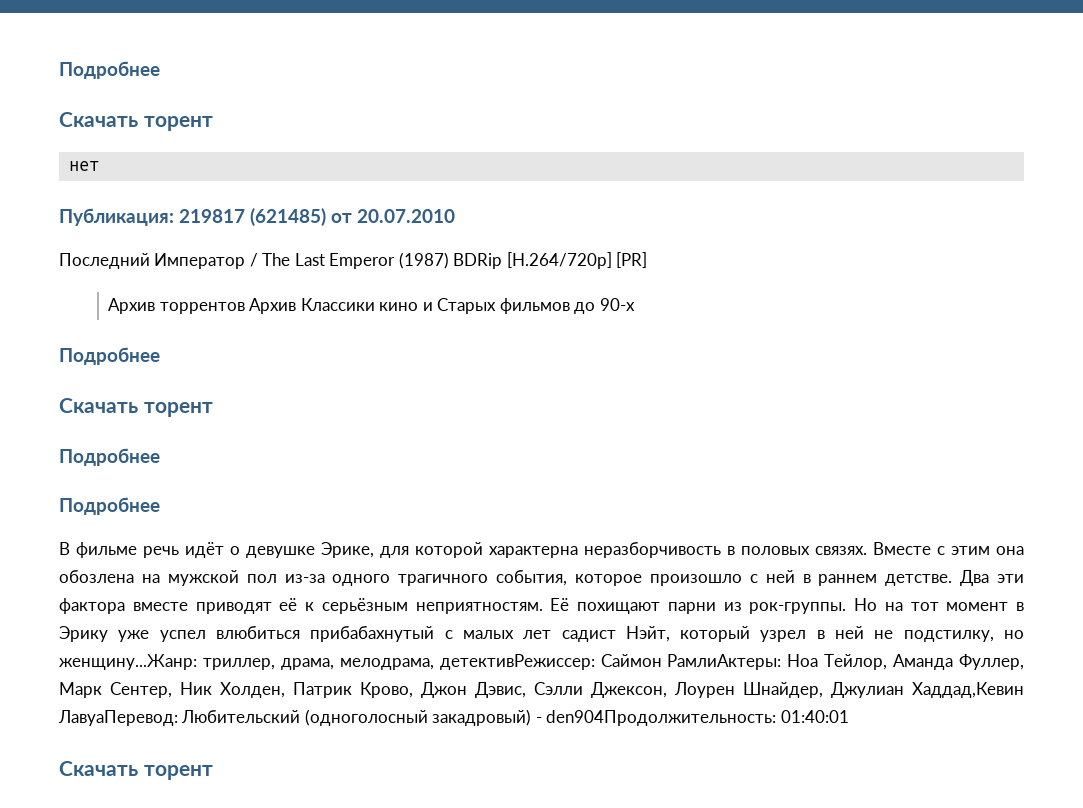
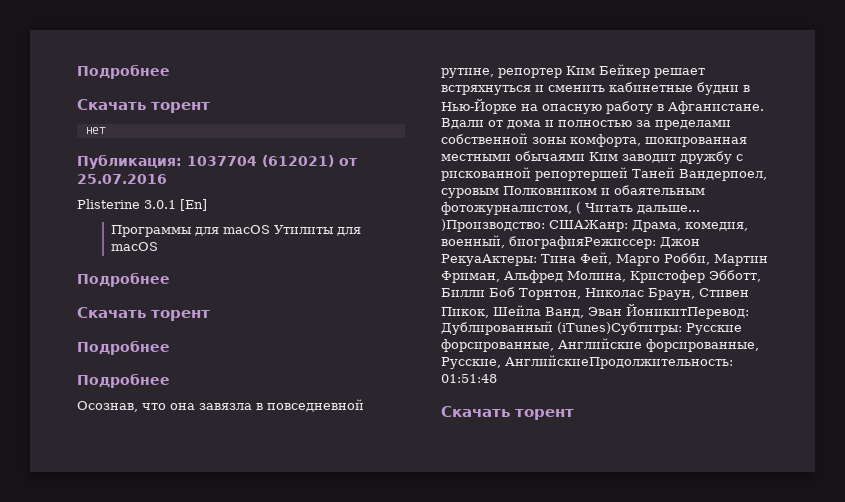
- Публикация: 219817 (621485) от 20.07.2010
- Последний Император / The Last Emperor (1987) BDRip [H.264/720p] [PR]
- Архив торрентов Архив Классики кино и Старых фильмов до 90-х
+ Публикация: 1037704 (612021) от 25.07.2016
+ Plisterine 3.0.1 [En]
+ Программы для macOS Утилиты для macOS
- В фильме речь идёт о девушке Эрике, для которой характерна неразборчивость в половых связях. Вместе с этим она обозлена на мужской пол из-за одного трагичного события, которое произошло с ней в раннем детстве. Два эти фактора вместе приводят её к серьёзным неприятностям. Её похищают парни из рок-группы. Но на тот момент в Эрику уже успел влюбиться прибабахнутый с малых лет садист Нэйт, который узрел в ней не подстилку, но женщину...Жанр: триллер, драма, мелодрама, детективРежиссер: Саймон РамлиАктеры: Ноа Тейлор, Аманда Фуллер, Марк Сентер, Ник Холден, Патрик Крово, Джон Дэвис, Сэлли Джексон, Лоурен Шнайдер, Джулиан Хаддад,Кевин ЛавуаПеревод: Любительский (одноголосный закадровый) - den904Продолжительность: 01:40:01
+ Осознав, что она завязла в повседневной рутине, репортер Ким Бейкер решает встряхнуться и сменить кабинетные будни в Нью-Йорке на опасную работу в Афганистане. Вдали от дома и полностью за пределами собственной зоны комфорта, шокированная местными обычаями Ким заводит дружбу с рискованной репортершей Таней Вандерпоел, суровым Полковником и обаятельным фотожурналистом, ( Читать дальше... )Производство: СШАЖанр: Драма, комедия, военный, биографияРежиссер: Джон РекуаАктеры: Тина Фей, Марго Робби, Мартин Фриман, Альфред Молина, Кристофер Эбботт, Билли Боб Торнтон, Николас Браун, Стивен Пикок, Шейла Ванд, Эван ЙоникитПеревод: Дублированный (iTunes)Субтитры: Русские форсированные, Английские форсированные, Русские, АнглийскиеПродолжительность: 01:51:48

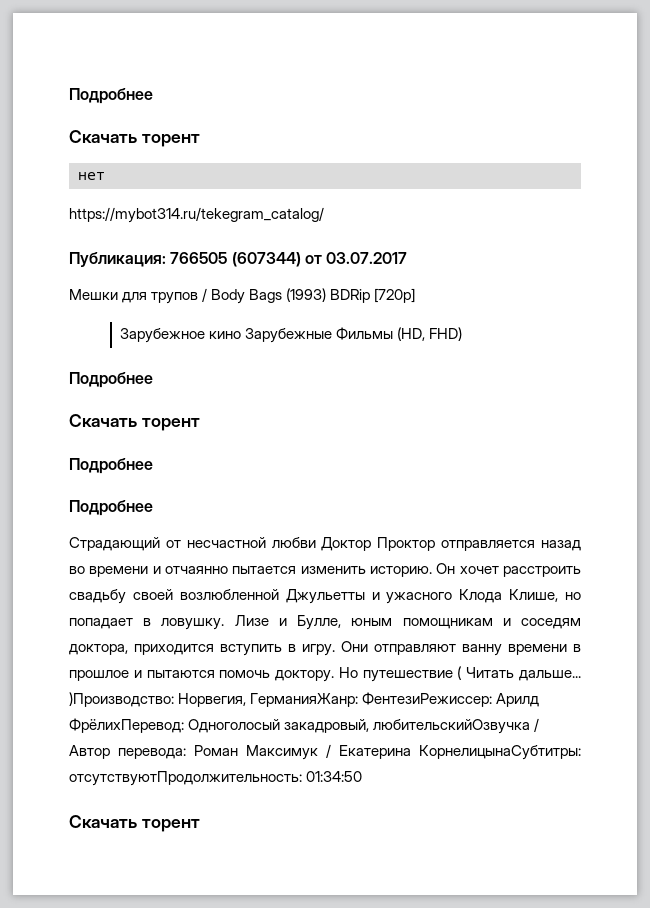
+ https://mybot314.ru/tekegram_catalog/
- Публикация: 1037704 (612021) от 25.07.2016
- Plisterine 3.0.1 [En]
- Программы для macOS Утилиты для macOS
+ Публикация: 766505 (607344) от 03.07.2017
+ Мешки для трупов / Body Bags (1993) BDRip [720p]
+ Зарубежное кино Зарубежные Фильмы (HD, FHD)
- Осознав, что она завязла в повседневной рутине, репортер Ким Бейкер решает встряхнуться и сменить кабинетные будни в Нью-Йорке на опасную работу в Афганистане. Вдали от дома и полностью за пределами собственной зоны комфорта, шокированная местными обычаями Ким заводит дружбу с рискованной репортершей Таней Вандерпоел, суровым Полковником и обаятельным фотожурналистом, ( Читать дальше... )Производство: СШАЖанр: Драма, комедия, военный, биографияРежиссер: Джон РекуаАктеры: Тина Фей, Марго Робби, Мартин Фриман, Альфред Молина, Кристофер Эбботт, Билли Боб Торнтон, Николас Браун, Стивен Пикок, Шейла Ванд, Эван ЙоникитПеревод: Дублированный (iTunes)Субтитры: Русские форсированные, Английские форсированные, Русские, АнглийскиеПродолжительность: 01:51:48
+ Страдающий от несчастной любви Доктор Проктор отправляется назад во времени и отчаянно пытается изменить историю. Он хочет расстроить свадьбу своей возлюбленной Джульетты и ужасного Клода Клише, но попадает в ловушку. Лизе и Булле, юным помощникам и соседям доктора, приходится вступить в игру. Они отправляют ванну времени в прошлое и пытаются помочь доктору. Но путешествие ( Читать дальше... )Производство: Норвегия, ГерманияЖанр: ФентезиРежиссер: Арилд ФрёлихПеревод: Одноголосый закадровый, любительскийОзвучка / Автор перевода: Роман Максимук / Екатерина КорнелицынаСубтитры: отсутствуютПродолжительность: 01:34:50

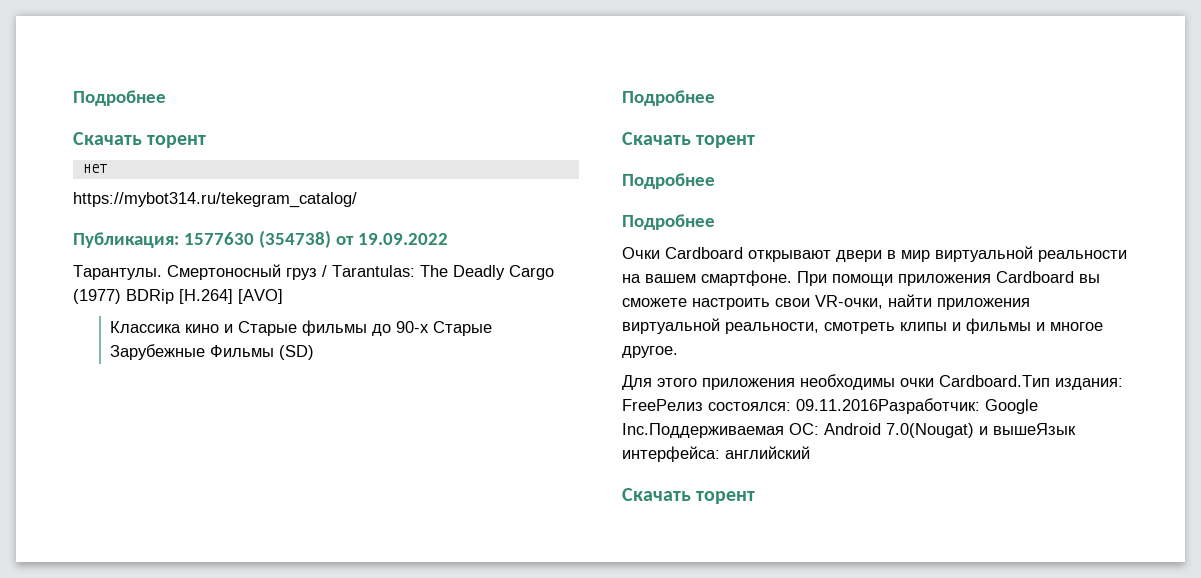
- Публикация: 766505 (607344) от 03.07.2017
- Мешки для трупов / Body Bags (1993) BDRip [720p]
- Зарубежное кино Зарубежные Фильмы (HD, FHD)
+ Публикация: 1577630 (354738) от 19.09.2022
+ Тарантулы. Смертоносный груз / Tarantulas: The Deadly Cargo (1977) BDRip [H.264] [AVO]
+ Классика кино и Старые фильмы до 90-х Старые Зарубежные Фильмы (SD)
- Страдающий от несчастной любви Доктор Проктор отправляется назад во времени и отчаянно пытается изменить историю. Он хочет расстроить свадьбу своей возлюбленной Джульетты и ужасного Клода Клише, но попадает в ловушку. Лизе и Булле, юным помощникам и соседям доктора, приходится вступить в игру. Они отправляют ванну времени в прошлое и пытаются помочь доктору. Но путешествие ( Читать дальше... )Производство: Норвегия, ГерманияЖанр: ФентезиРежиссер: Арилд ФрёлихПеревод: Одноголосый закадровый, любительскийОзвучка / Автор перевода: Роман Максимук / Екатерина КорнелицынаСубтитры: отсутствуютПродолжительность: 01:34:50
+ Очки Cardboard открывают двери в мир виртуальной реальности на вашем смартфоне. При помощи приложения Cardboard вы сможете настроить свои VR-очки, найти приложения виртуальной реальности, смотреть клипы и фильмы и многое другое.
+ Для этого приложения необходимы очки Cardboard.Тип издания: FreeРелиз состоялся: 09.11.2016Разработчик: Google Inc.Поддерживаемая ОС: Android 7.0(Nougat) и вышеЯзык интерфейса: английский

